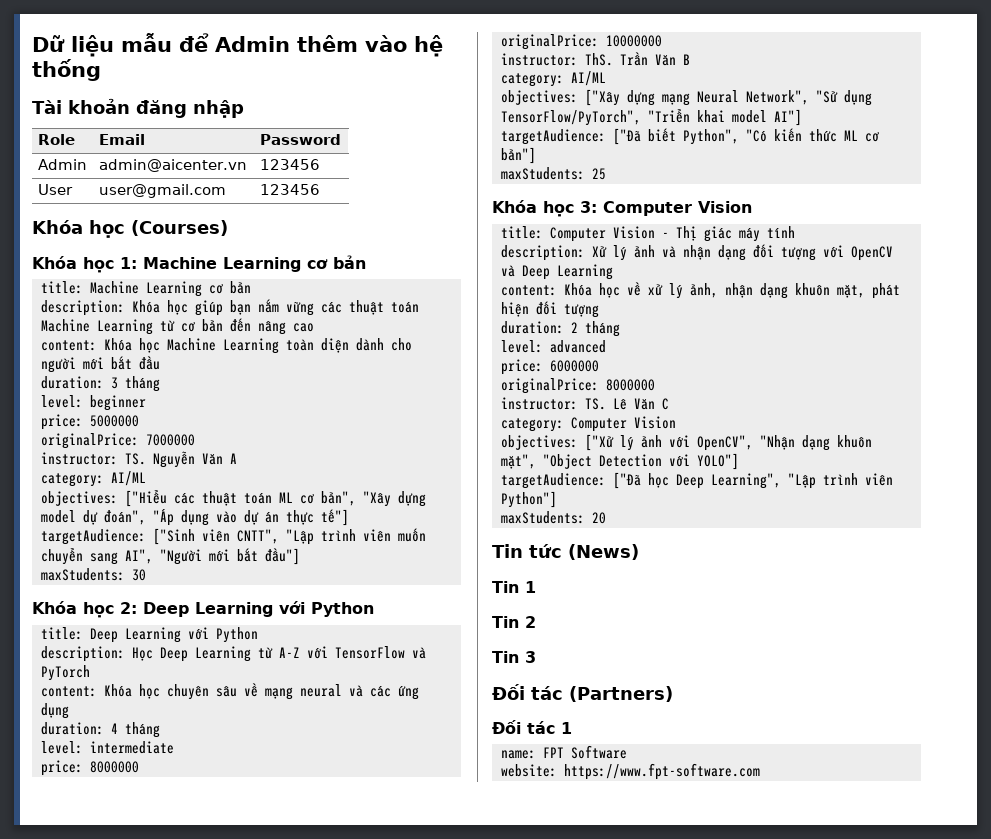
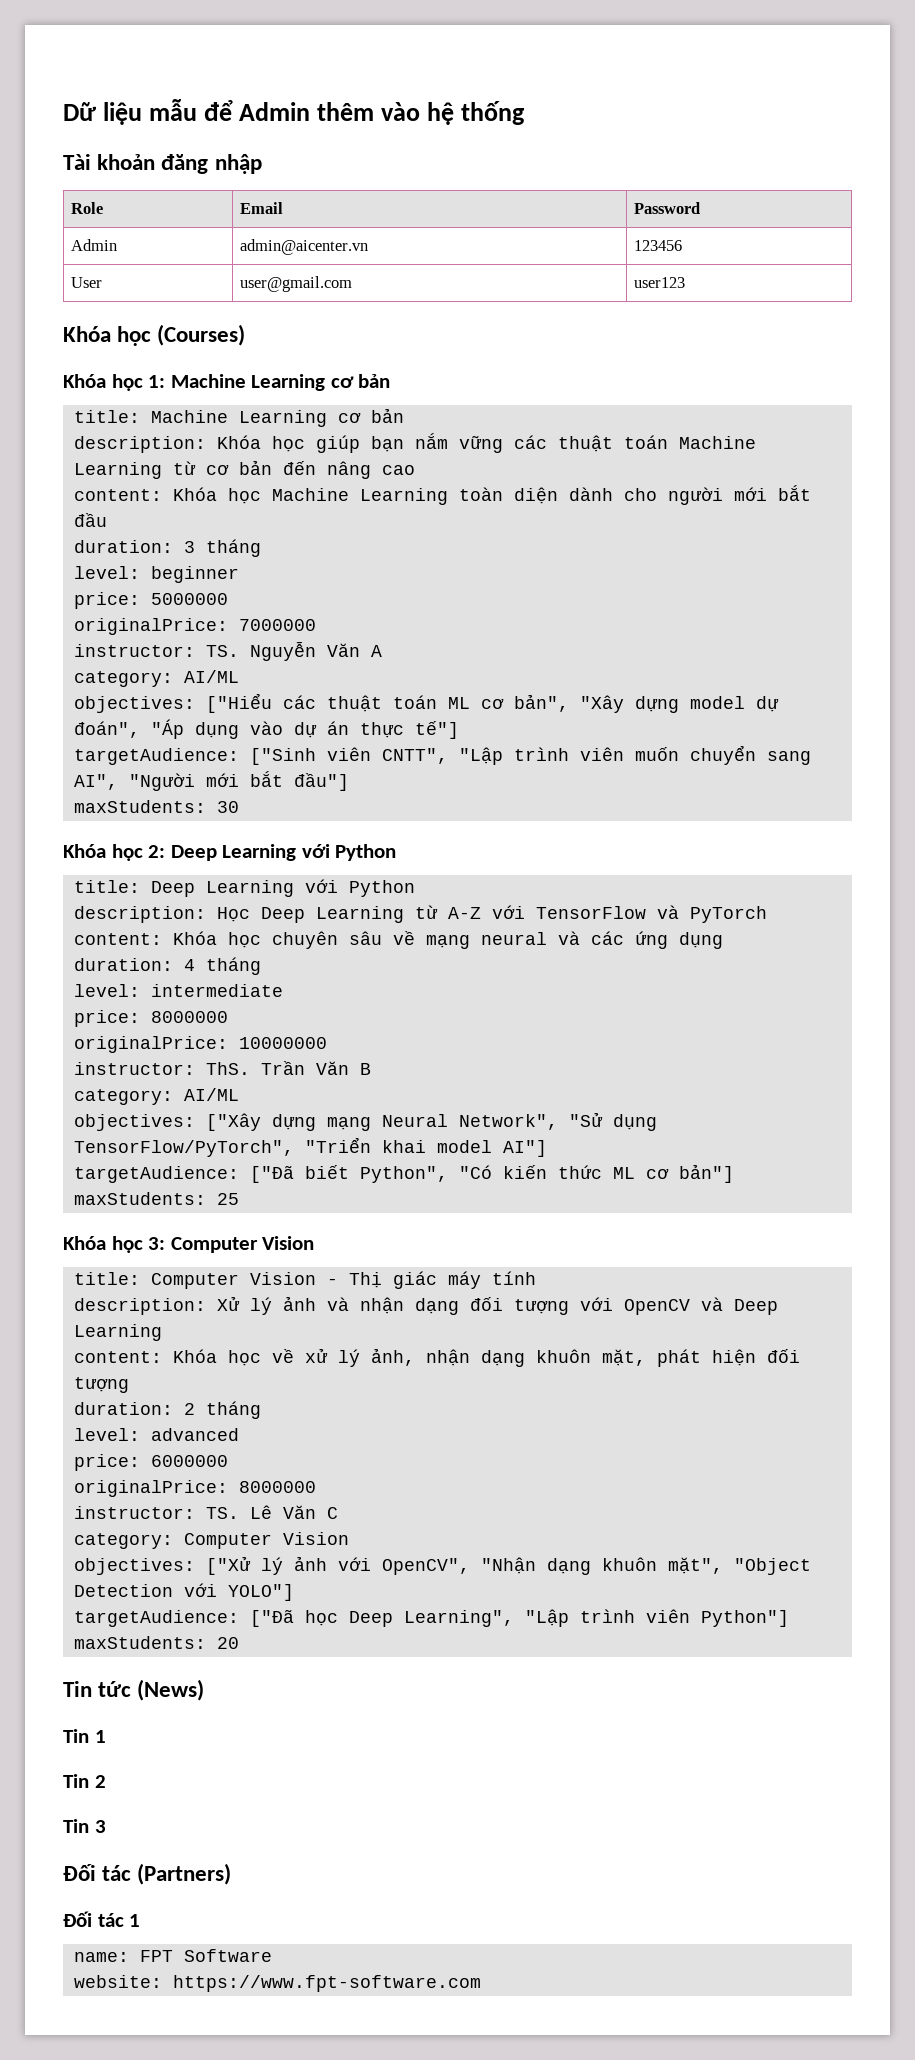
- User | user@gmail.com | 123456
+ User | user@gmail.com | user123

